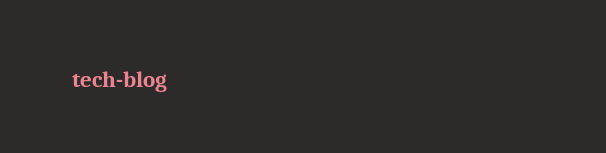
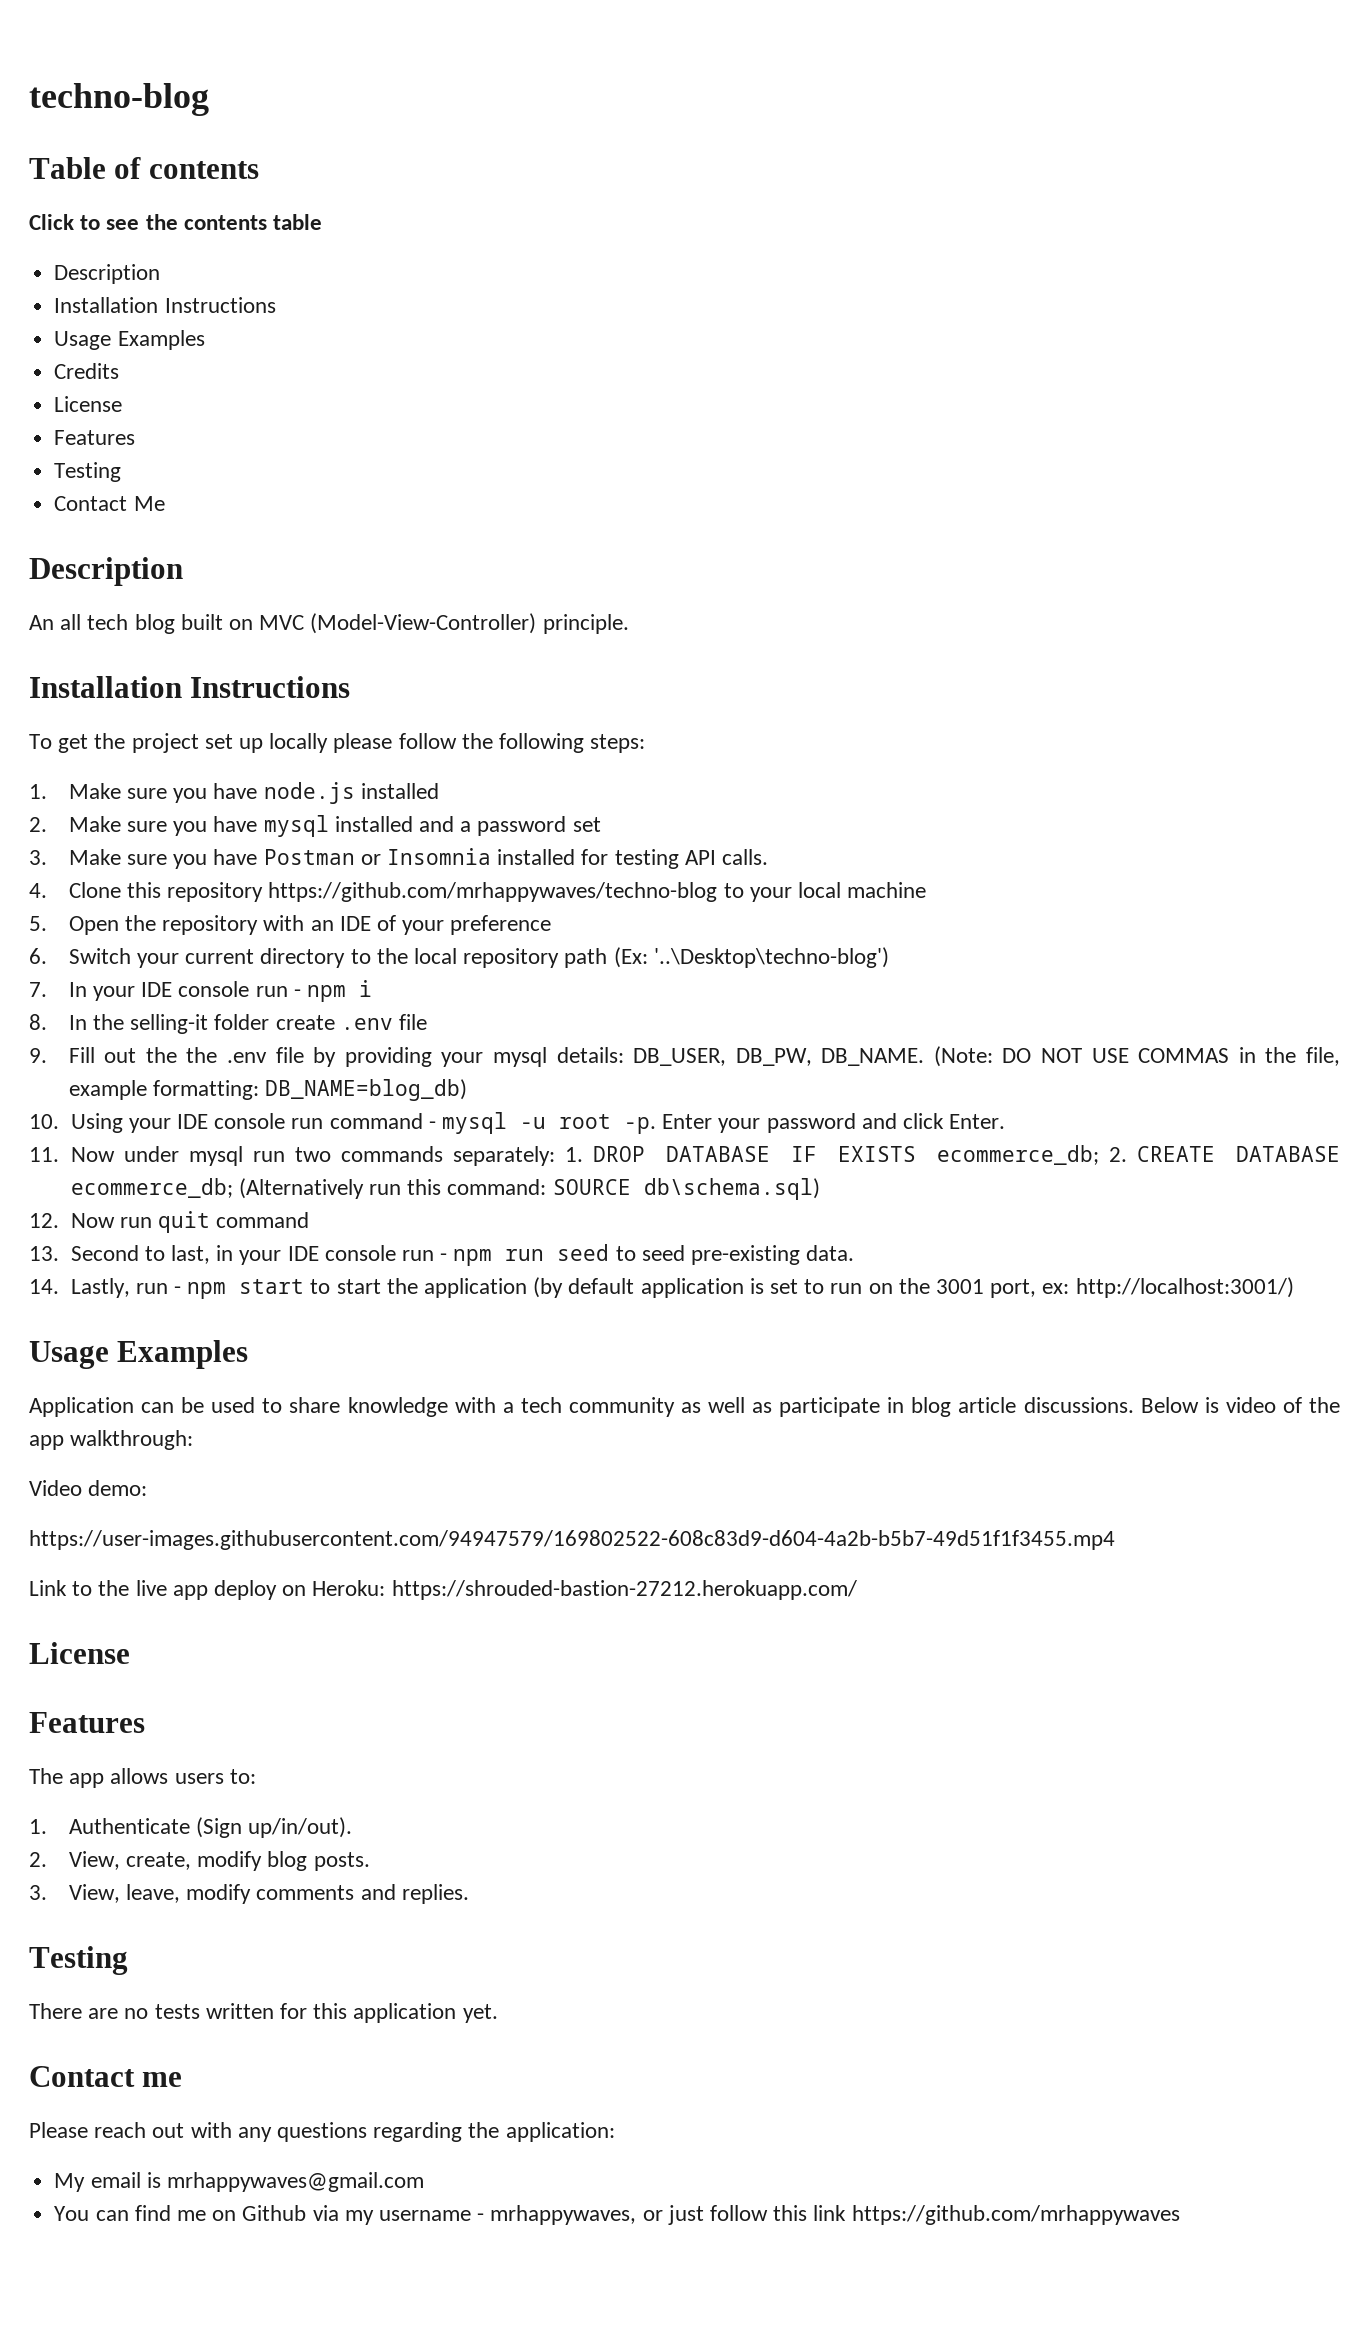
- tech-blog
+ techno-blog
+ Table of contents
+ Click to see the contents table
+ Description
+ Installation Instructions
+ Usage Examples
+ Credits
+ License
+ Features
+ Testing
+ Contact Me
+ Description
+ An all tech blog built on MVC (Model-View-Controller) principle.
+ Installation Instructions
+ To get the project set up locally please follow the following steps:
+ 1. Make sure you have node.js installed
+ 2. Make sure you have mysql installed and a password set
+ 3. Make sure you have Postman or Insomnia installed for testing API calls.
+ 4. Clone this repository https://github.com/mrhappywaves/techno-blog to your local machine
+ 5. Open the repository with an IDE of your preference
+ 6. Switch your current directory to the local repository path (Ex: '..\Desktop\techno-blog')
+ 7. In your IDE console run - npm i
+ 8. In the selling-it folder create .env file
+ 9. Fill out the the .env file by providing your mysql details: DB_USER, DB_PW, DB_NAME. (Note: DO NOT USE COMMAS in the file, example formatting: DB_NAME=blog_db)
+ 10. Using your IDE console run command - mysql -u root -p. Enter your password and click Enter.
+ 11. Now under mysql run two commands separately: 1. DROP DATABASE IF EXISTS ecommerce_db; 2. CREATE DATABASE ecommerce_db; (Alternatively run this command: SOURCE db\schema.sql)
+ 12. Now run quit command
+ 13. Second to last, in your IDE console run - npm run seed to seed pre-existing data.
+ 14. Lastly, run - npm start to start the application (by default application is set to run on the 3001 port, ex: http://localhost:3001/)
+ Usage Examples
+ Application can be used to share knowledge with a tech community as well as participate in blog article discussions. Below is video of the app walkthrough:
+ Video demo:
+ https://user-images.githubusercontent.com/94947579/169802522-608c83d9-d604-4a2b-b5b7-49d51f1f3455.mp4
+ Link to the live app deploy on Heroku: https://shrouded-bastion-27212.herokuapp.com/
+ License
+ Features
+ The app allows users to:
+ 1. Authenticate (Sign up/in/out).
+ 2. View, create, modify blog posts.
+ 3. View, leave, modify comments and replies.
+ Testing
+ There are no tests written for this application yet.
+ Contact me
+ Please reach out with any questions regarding the application:
+ My email is mrhappywaves@gmail.com
+ You can find me on Github via my username - mrhappywaves, or just follow this link https://github.com/mrhappywaves

